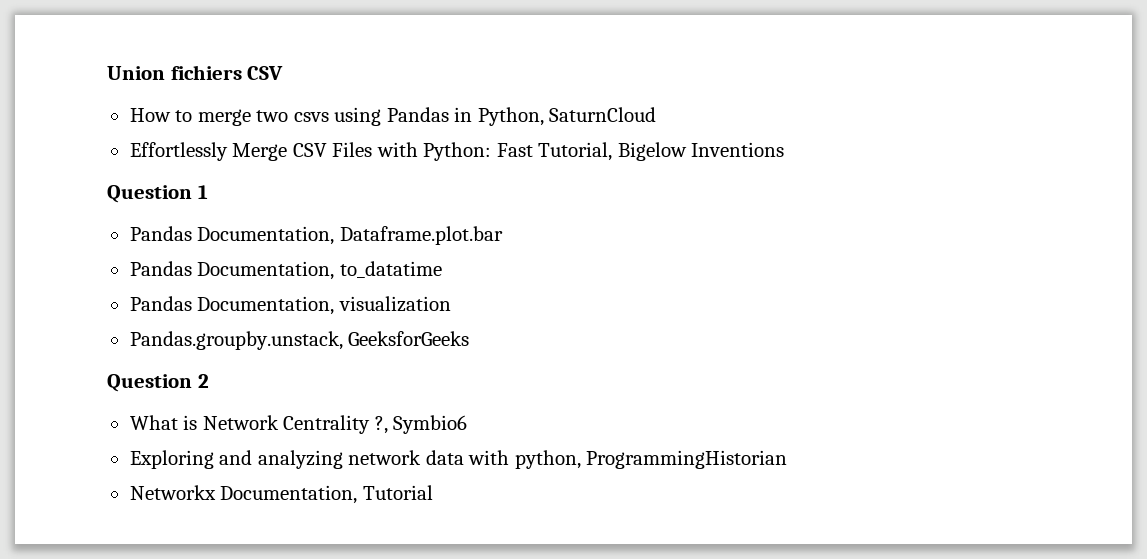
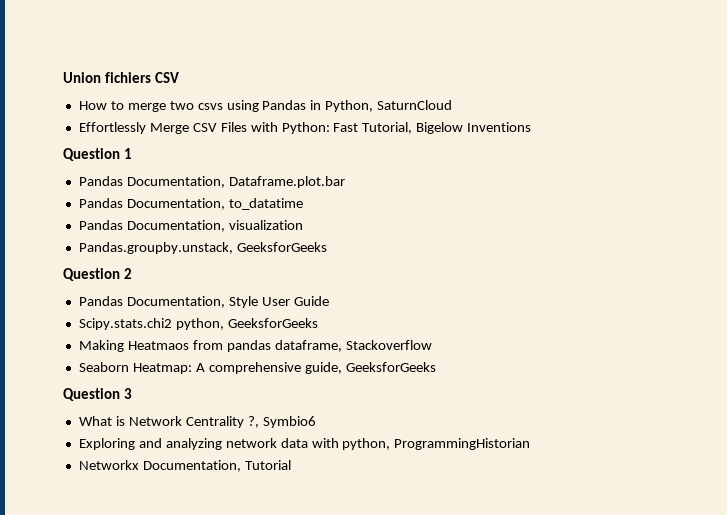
+ Pandas Documentation, Style User Guide
+ Scipy.stats.chi2 python, GeeksforGeeks
+ Making Heatmaos from pandas dataframe, Stackoverflow
+ Seaborn Heatmap: A comprehensive guide, GeeksforGeeks
+ Question 3

